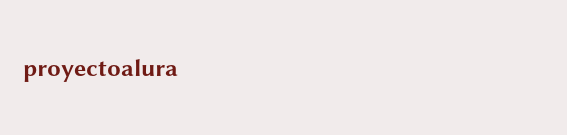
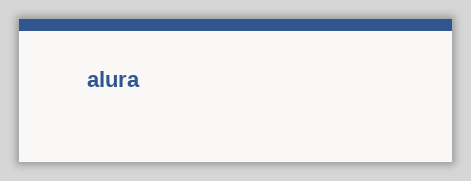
- proyectoalura
+ alura

